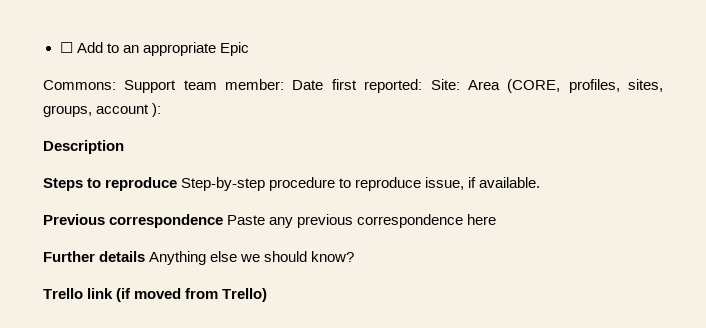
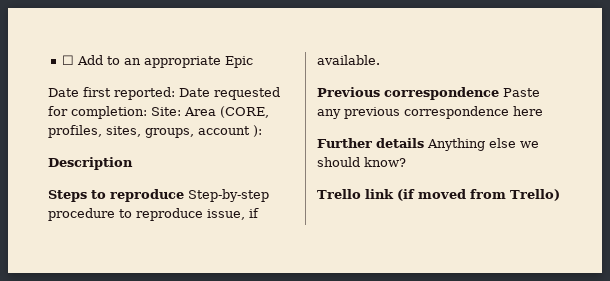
- Commons: Support team member: Date first reported: Site: Area (CORE, profiles, sites, groups, account ):
+ Date first reported: Date requested for completion: Site: Area (CORE, profiles, sites, groups, account ):

